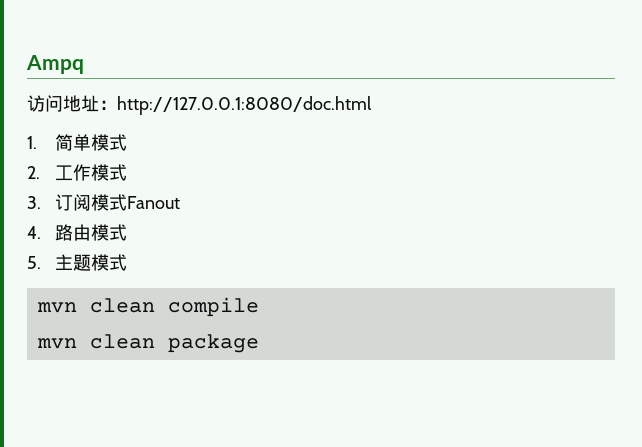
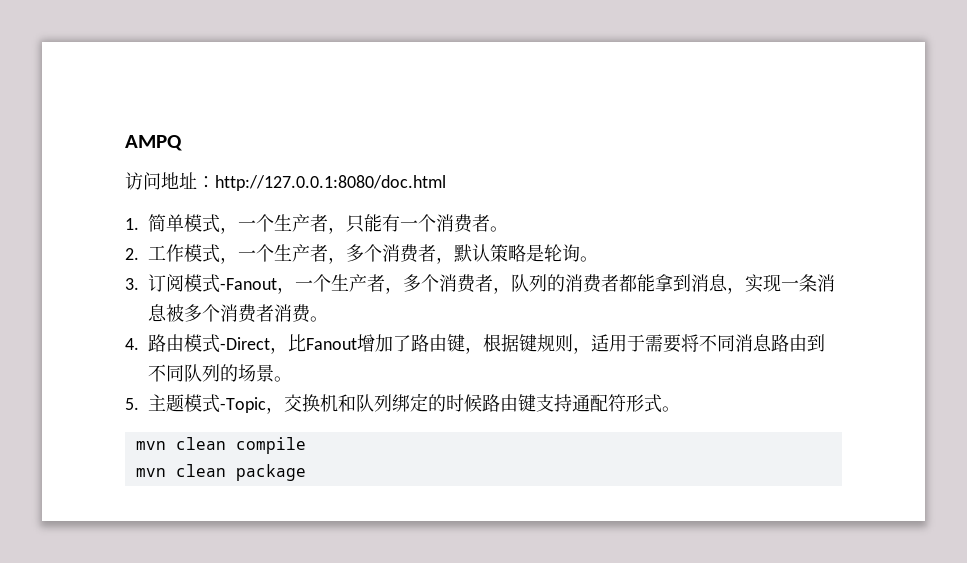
- Ampq
+ AMPQ
- 1.简单模式
- 2.工作模式
- 3.订阅模式Fanout
- 4.路由模式
- 5.主题模式
+ 1.简单模式，一个生产者，只能有一个消费者。
+ 2.工作模式，一个生产者，多个消费者，默认策略是轮询。
+ 3.订阅模式-Fanout，一个生产者，多个消费者，队列的消费者都能拿到消息，实现一条消息被多个消费者消费。
+ 4.路由模式-Direct，比Fanout增加了路由键，根据键规则，适用于需要将不同消息路由到不同队列的场景。
+ 5.主题模式-Topic，交换机和队列绑定的时候路由键支持通配符形式。

